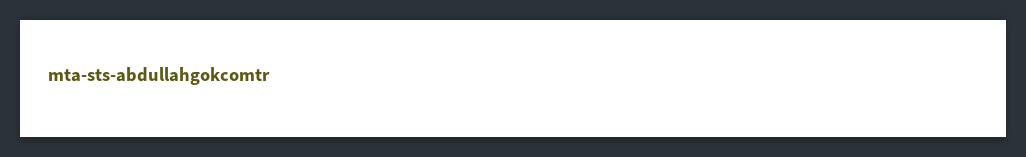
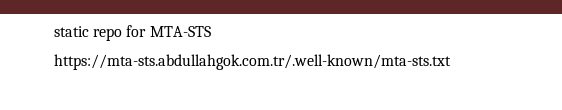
- mta-sts-abdullahgokcomtr
+ static repo for MTA-STS
+ https://mta-sts.abdullahgok.com.tr/.well-known/mta-sts.txt

